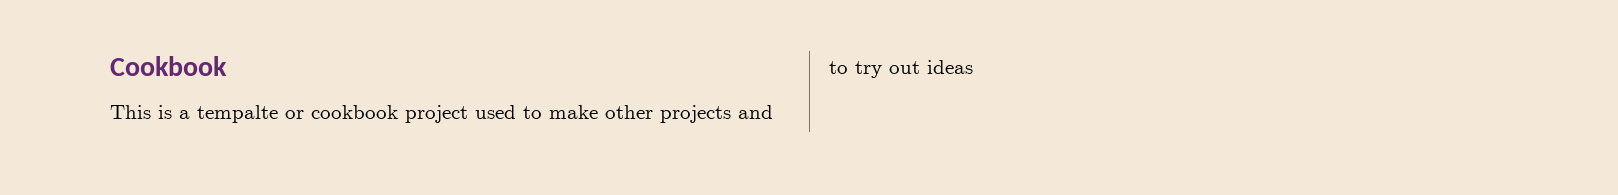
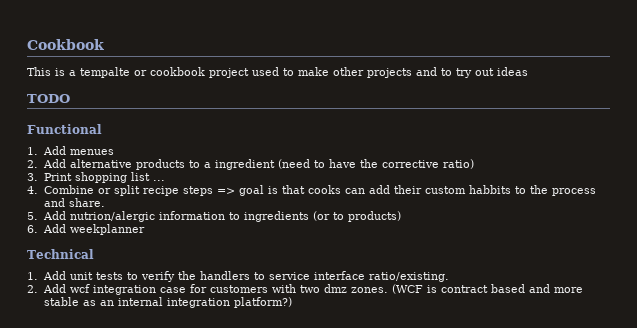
+ TODO
+ Functional
+ 1. Add menues
+ 2. Add alternative products to a ingredient (need to have the corrective ratio)
+ 3. Print shopping list ...
+ 4. Combine or split recipe steps => goal is that cooks can add their custom habbits to the process and share.
+ 5. Add nutrion/alergic information to ingredients (or to products)
+ 6. Add weekplanner
+ Technical
+ 1. Add unit tests to verify the handlers to service interface ratio/existing.
+ 2. Add wcf integration case for customers with two dmz zones. (WCF is contract based and more stable as an internal integration platform?)

